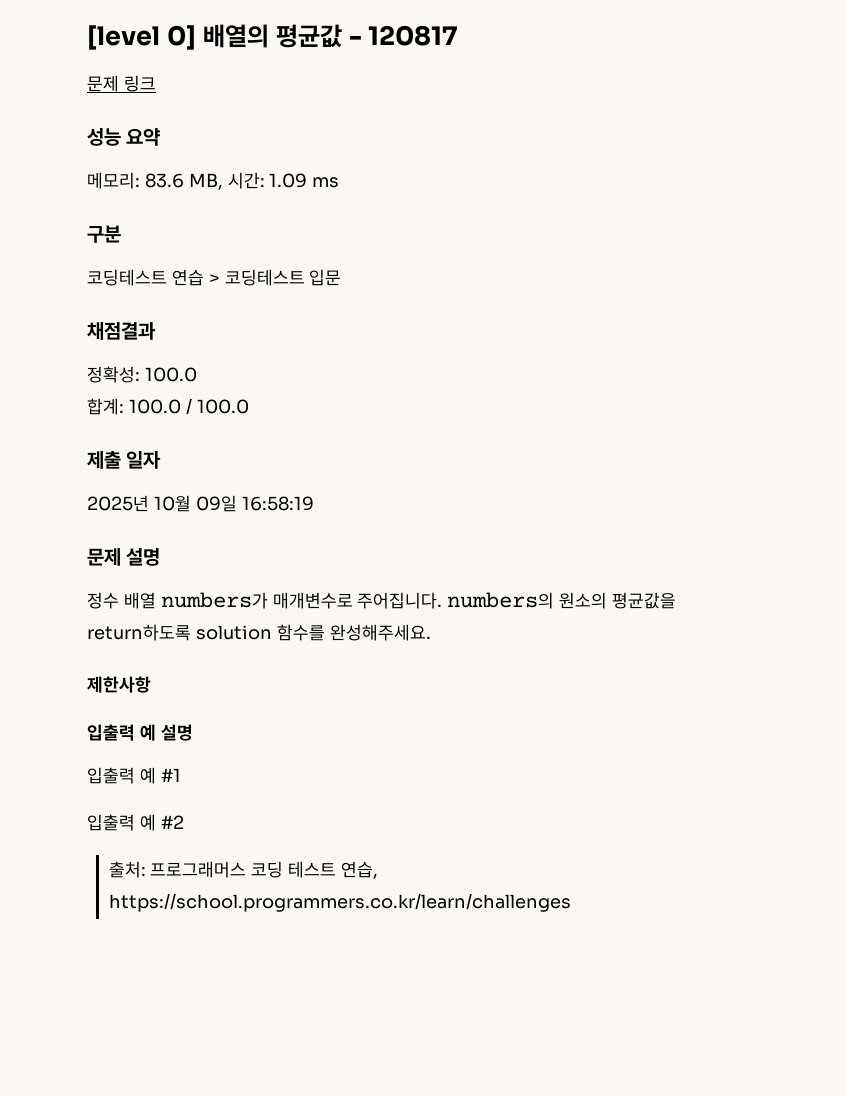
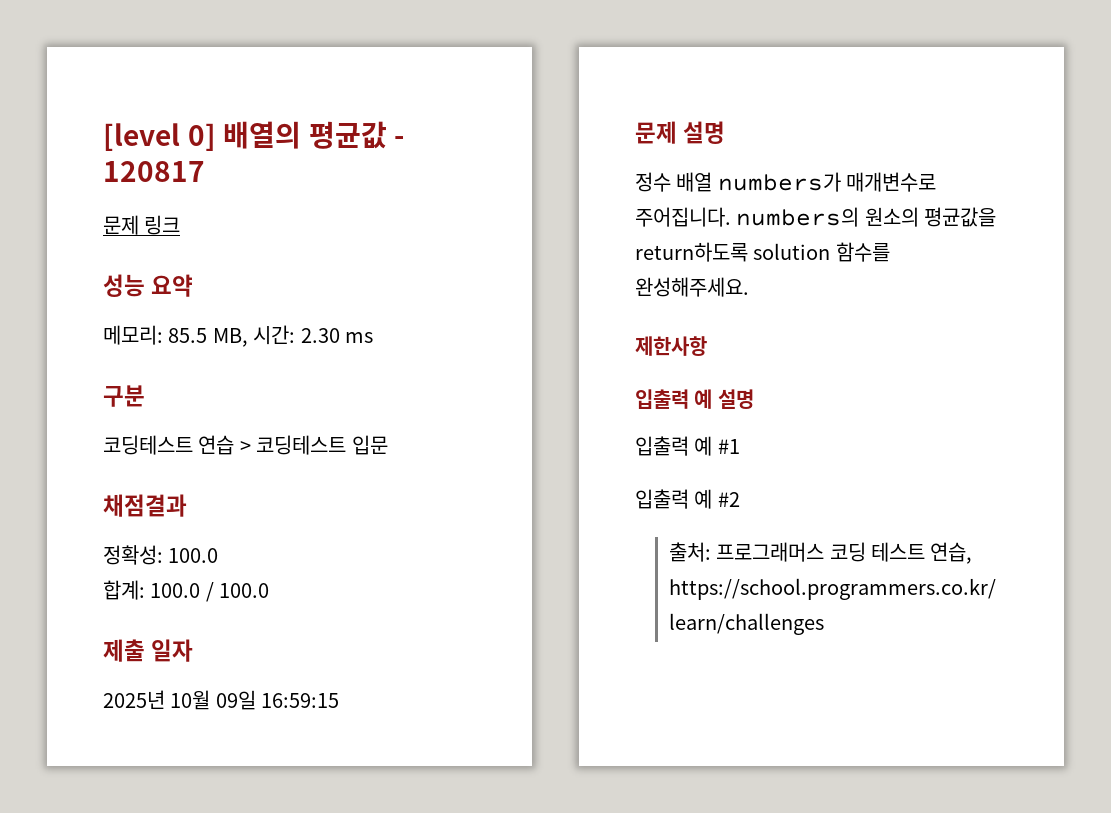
- 메모리: 83.6 MB, 시간: 1.09 ms
+ 메모리: 85.5 MB, 시간: 2.30 ms
- 2025년 10월 09일 16:58:19
+ 2025년 10월 09일 16:59:15

